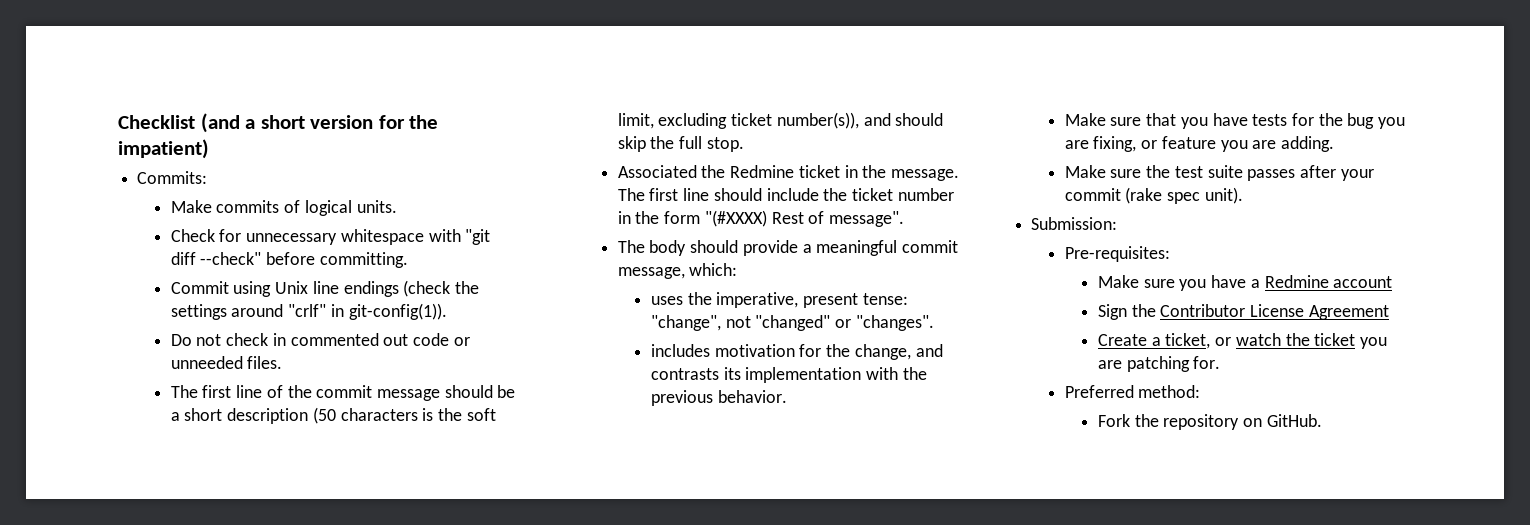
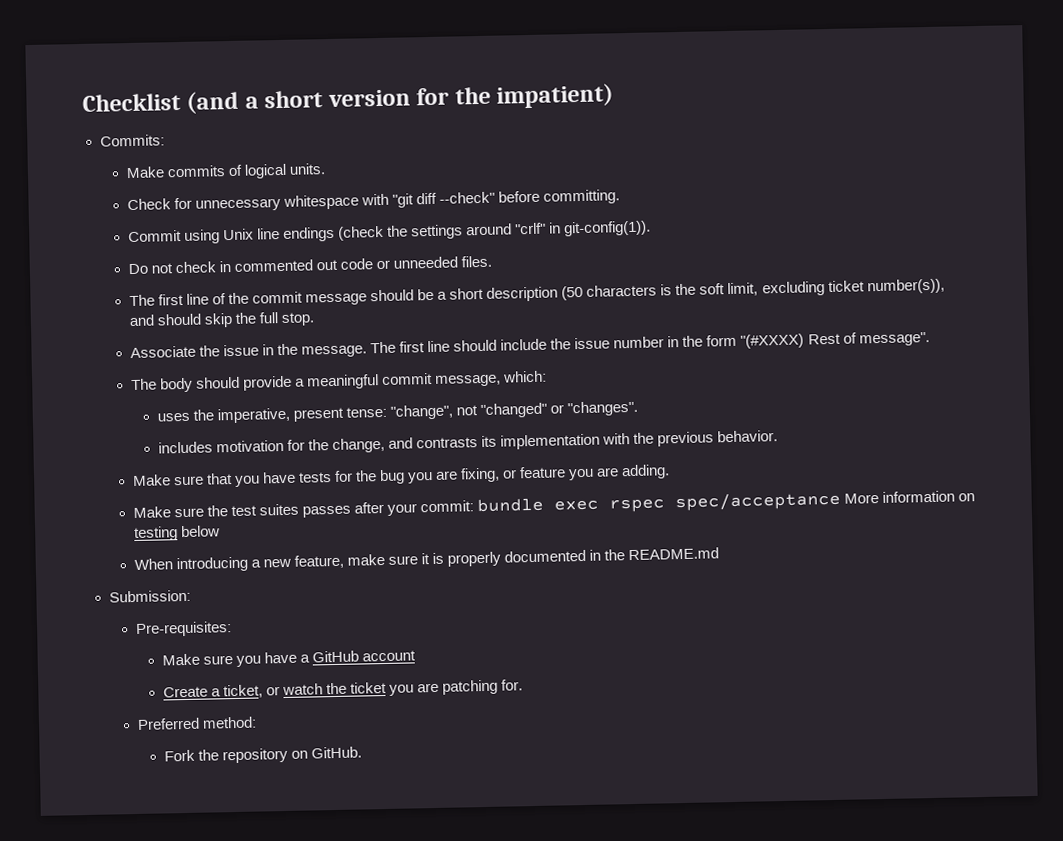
- Associated the Redmine ticket in the message.
+ Associate the issue in the message.
- The first line should include the ticket number in the form "(#XXXX) Rest of message".
+ The first line should include the issue number in the form "(#XXXX) Rest of message".
- Make sure the test suite passes after your commit (rake spec unit).
+ Make sure the test suites passes after your commit: bundle exec rspec spec/acceptance More information on testing below
+ When introducing a new feature, make sure it is properly documented in the README.md
- Make sure you have a Redmine account
+ Make sure you have a GitHub account
- Sign the Contributor License Agreement

